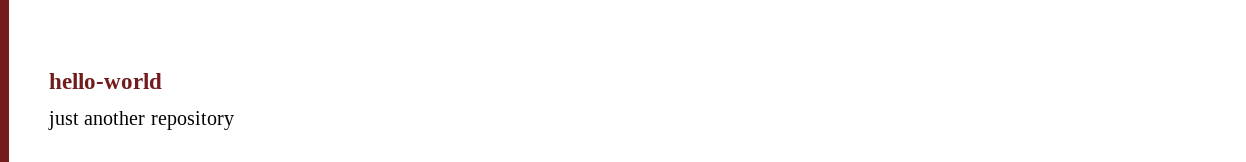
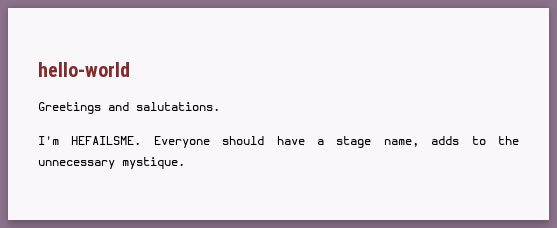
- just another repository
+ Greetings and salutations.
+ I'm HEFAILSME. Everyone should have a stage name, adds to the unnecessary mystique.

